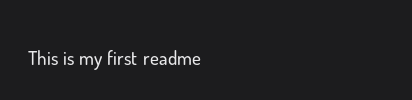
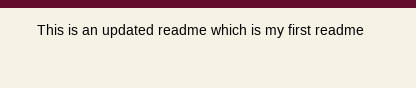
- This is my first readme
+ This is an updated readme which is my first readme

